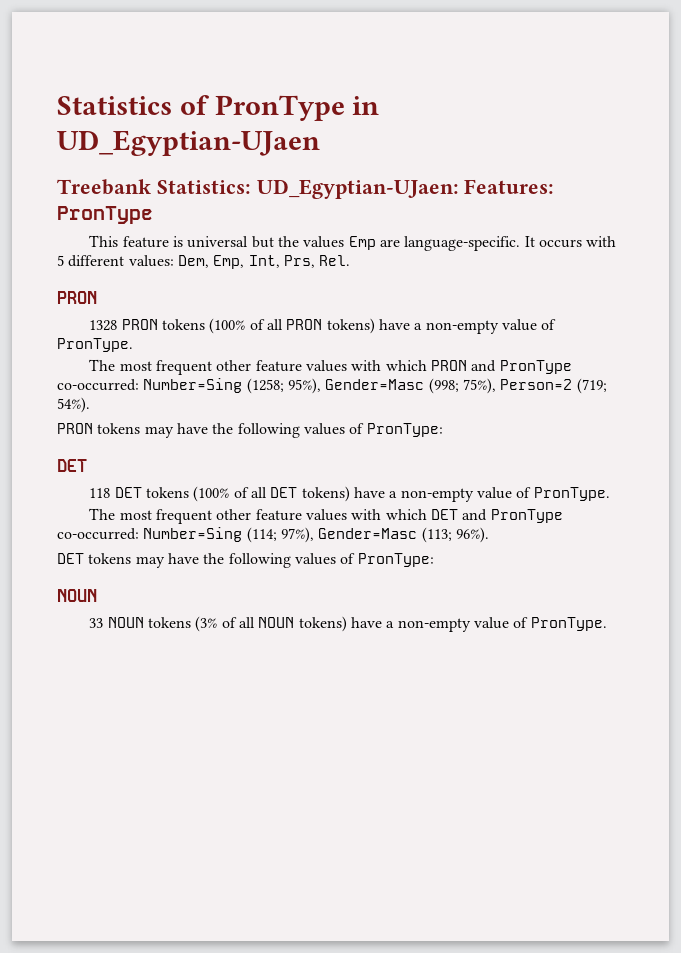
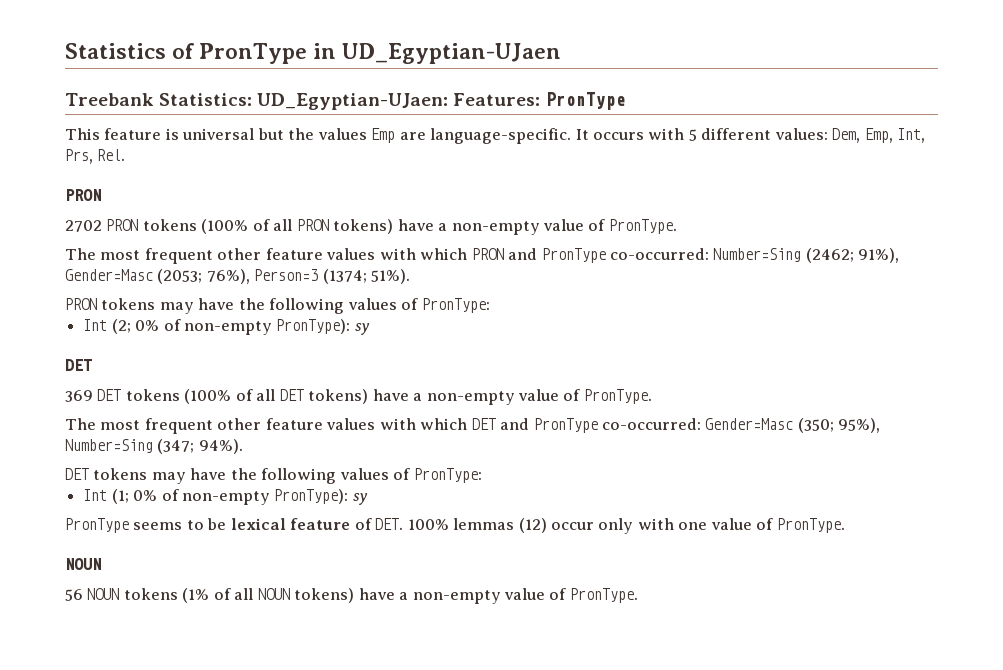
- 1328 PRON tokens (100% of all PRON tokens) have a non-empty value of PronType.
+ 2702 PRON tokens (100% of all PRON tokens) have a non-empty value of PronType.
- The most frequent other feature values with which PRON and PronType co-occurred: Number=Sing (1258; 95%), Gender=Masc (998; 75%), Person=2 (719; 54%).
+ The most frequent other feature values with which PRON and PronType co-occurred: Number=Sing (2462; 91%), Gender=Masc (2053; 76%), Person=3 (1374; 51%).
+ Int (2; 0% of non-empty PronType): sy
- 118 DET tokens (100% of all DET tokens) have a non-empty value of PronType.
+ 369 DET tokens (100% of all DET tokens) have a non-empty value of PronType.
- The most frequent other feature values with which DET and PronType co-occurred: Number=Sing (114; 97%), Gender=Masc (113; 96%).
+ The most frequent other feature values with which DET and PronType co-occurred: Gender=Masc (350; 95%), Number=Sing (347; 94%).
+ Int (1; 0% of non-empty PronType): sy
+ PronType seems to be lexical feature of DET. 100% lemmas (12) occur only with one value of PronType.
- 33 NOUN tokens (3% of all NOUN tokens) have a non-empty value of PronType.
+ 56 NOUN tokens (1% of all NOUN tokens) have a non-empty value of PronType.

